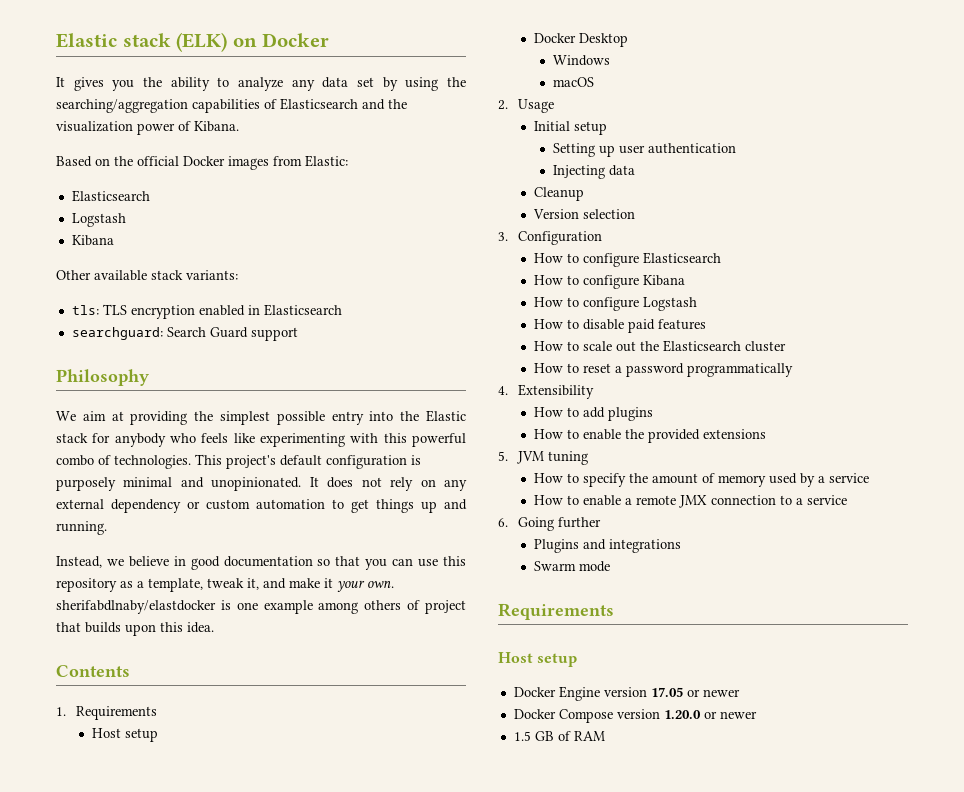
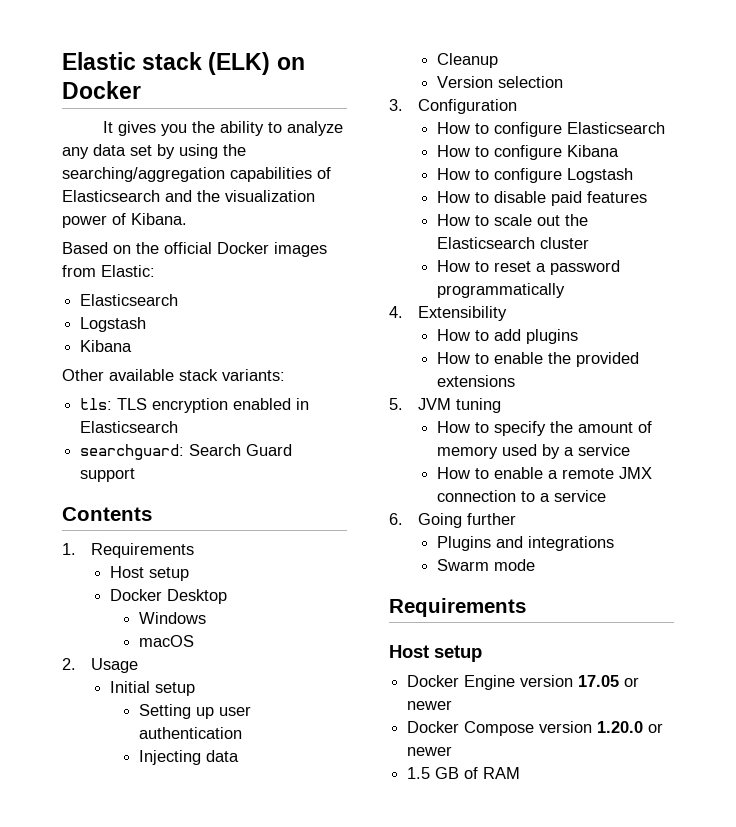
- Philosophy
- We aim at providing the simplest possible entry into the Elastic stack for anybody who feels like experimenting with this powerful combo of technologies. This project's default configuration is purposely minimal and unopinionated. It does not rely on any external dependency or custom automation to get things up and running.
- Instead, we believe in good documentation so that you can use this repository as a template, tweak it, and make it your own. sherifabdlnaby/elastdocker is one example among others of project that builds upon this idea.

